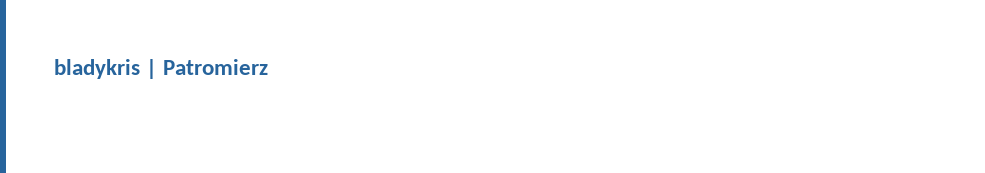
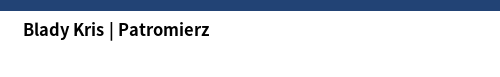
- bladykris | Patromierz
+ Blady Kris | Patromierz

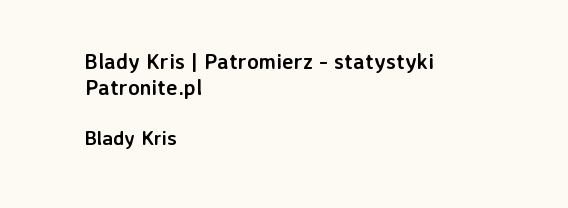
- Blady Kris | Patromierz
+ Blady Kris | Patromierz - statystyki Patronite.pl
+ Blady Kris

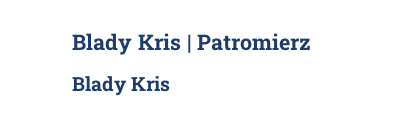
- Blady Kris | Patromierz - statystyki Patronite.pl
+ Blady Kris | Patromierz

